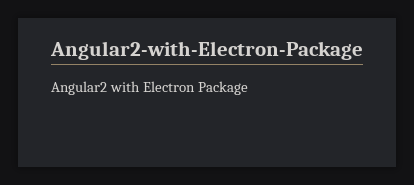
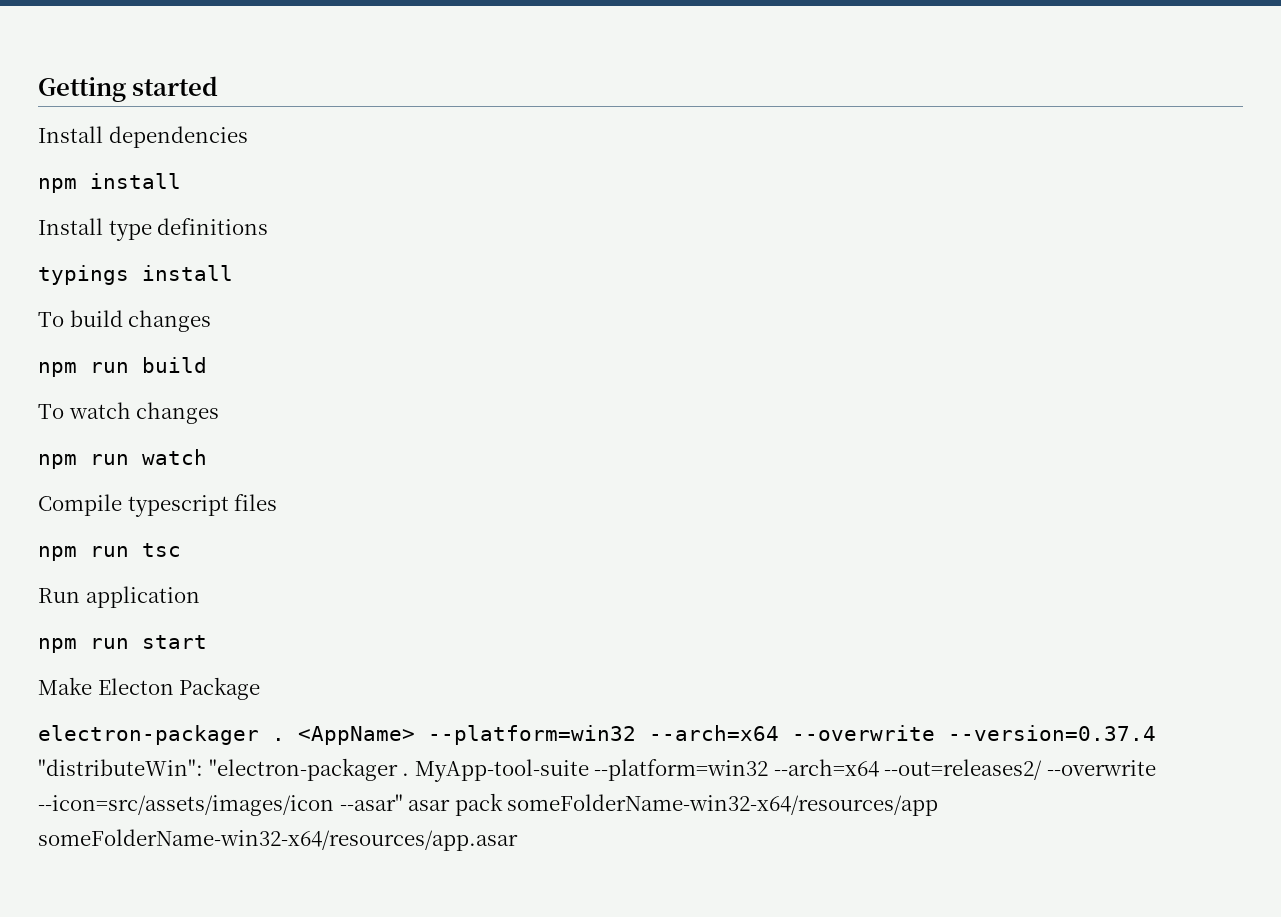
- Angular2-with-Electron-Package
- Angular2 with Electron Package
+ Getting started
+ Install dependencies
+ npm install
+ Install type definitions
+ typings install
+ To build changes
+ npm run build
+ To watch changes
+ npm run watch
+ Compile typescript files
+ npm run tsc
+ Run application
+ npm run start
+ Make Electon Package
+ electron-packager . <AppName> --platform=win32 --arch=x64 --overwrite --version=0.37.4 "distributeWin": "electron-packager . MyApp-tool-suite --platform=win32 --arch=x64 --out=releases2/ --overwrite --icon=src/assets/images/icon --asar" asar pack someFolderName-win32-x64/resources/app someFolderName-win32-x64/resources/app.asar

